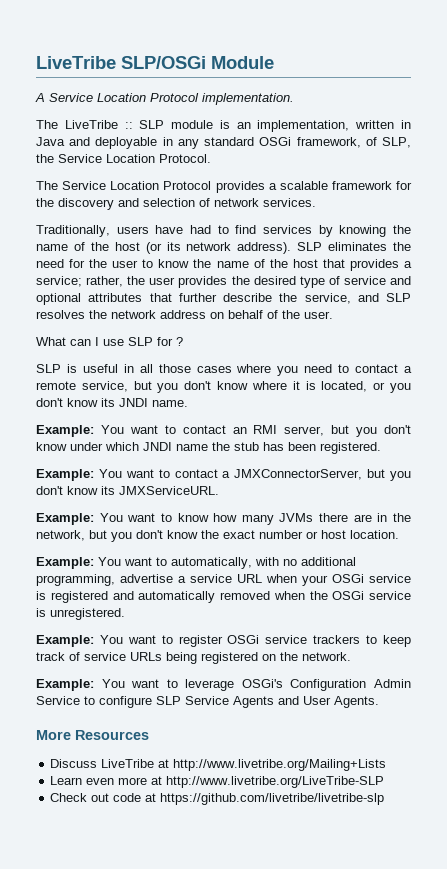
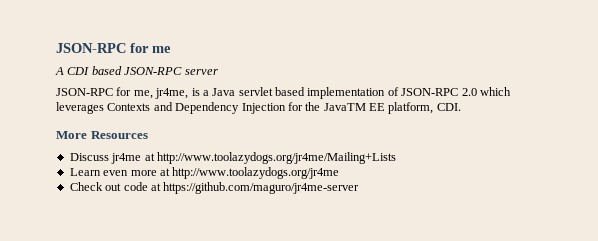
- LiveTribe SLP/OSGi Module
- A Service Location Protocol implementation.
- The LiveTribe :: SLP module is an implementation, written in Java and deployable in any standard OSGi framework, of SLP, the Service Location Protocol.
- The Service Location Protocol provides a scalable framework for the discovery and selection of network services.
- Traditionally, users have had to find services by knowing the name of the host (or its network address). SLP eliminates the need for the user to know the name of the host that provides a service; rather, the user provides the desired type of service and optional attributes that further describe the service, and SLP resolves the network address on behalf of the user.
- What can I use SLP for ?
- SLP is useful in all those cases where you need to contact a remote service, but you don't know where it is located, or you don't know its JNDI name.
- Example: You want to contact an RMI server, but you don't know under which JNDI name the stub has been registered.
- Example: You want to contact a JMXConnectorServer, but you don't know its JMXServiceURL.
- Example: You want to know how many JVMs there are in the network, but you don't know the exact number or host location.
- Example: You want to automatically, with no additional programming, advertise a service URL when your OSGi service is registered and automatically removed when the OSGi service is unregistered.
- Example: You want to register OSGi service trackers to keep track of service URLs being registered on the network.
- Example: You want to leverage OSGi's Configuration Admin Service to configure SLP Service Agents and User Agents.
+ JSON-RPC for me
+ A CDI based JSON-RPC server
+ JSON-RPC for me, jr4me, is a Java servlet based implementation of JSON-RPC 2.0 which leverages Contexts and Dependency Injection for the JavaTM EE platform, CDI.
- Discuss LiveTribe at http://www.livetribe.org/Mailing+Lists
+ Discuss jr4me at http://www.toolazydogs.org/jr4me/Mailing+Lists
- Learn even more at http://www.livetribe.org/LiveTribe-SLP
+ Learn even more at http://www.toolazydogs.org/jr4me
- Check out code at https://github.com/livetribe/livetribe-slp
+ Check out code at https://github.com/maguro/jr4me-server

